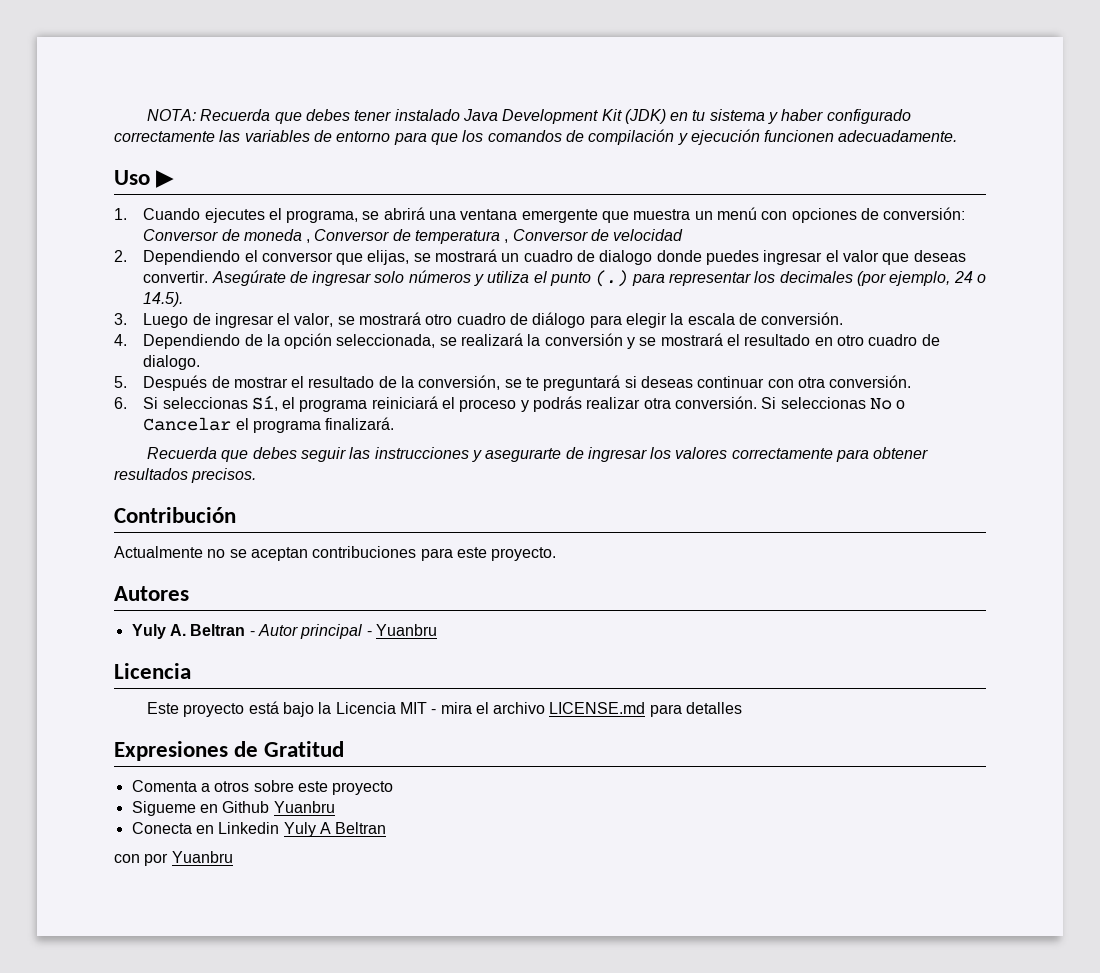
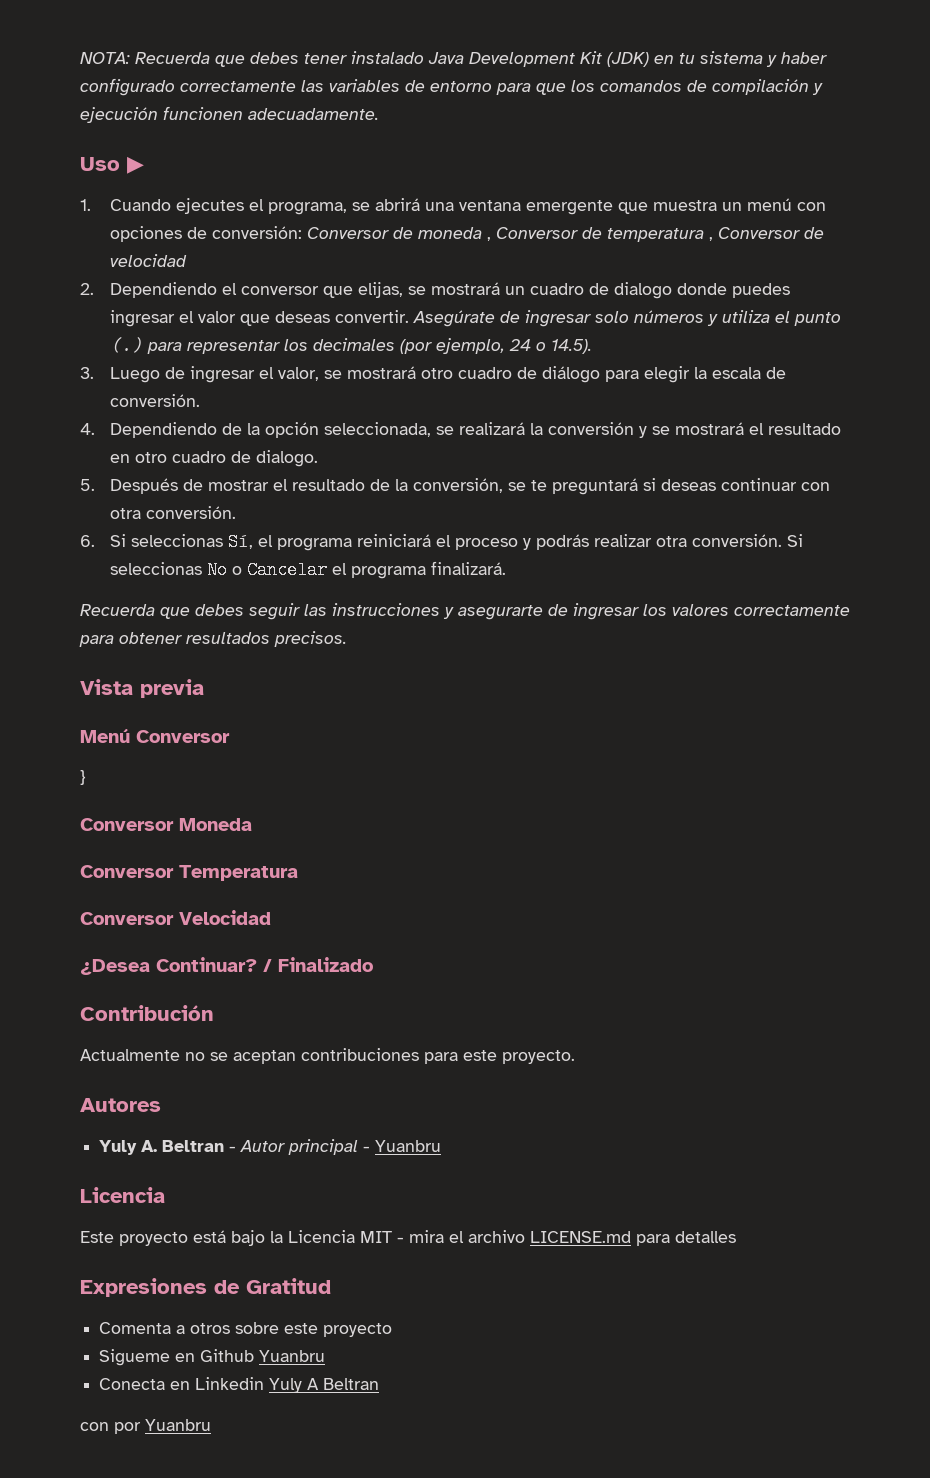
+ Vista previa
+ Menú Conversor
+ }
+ Conversor Moneda
+ Conversor Temperatura
+ Conversor Velocidad
+ ¿Desea Continuar? / Finalizado

